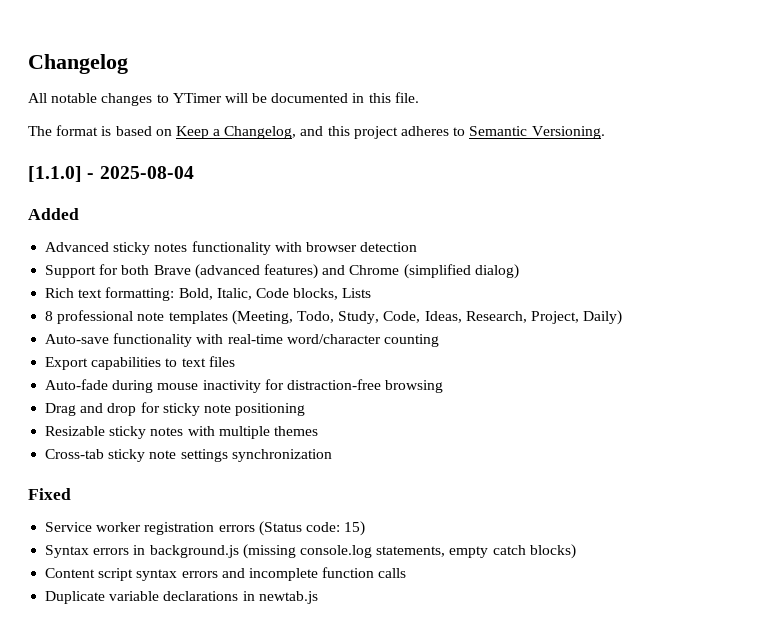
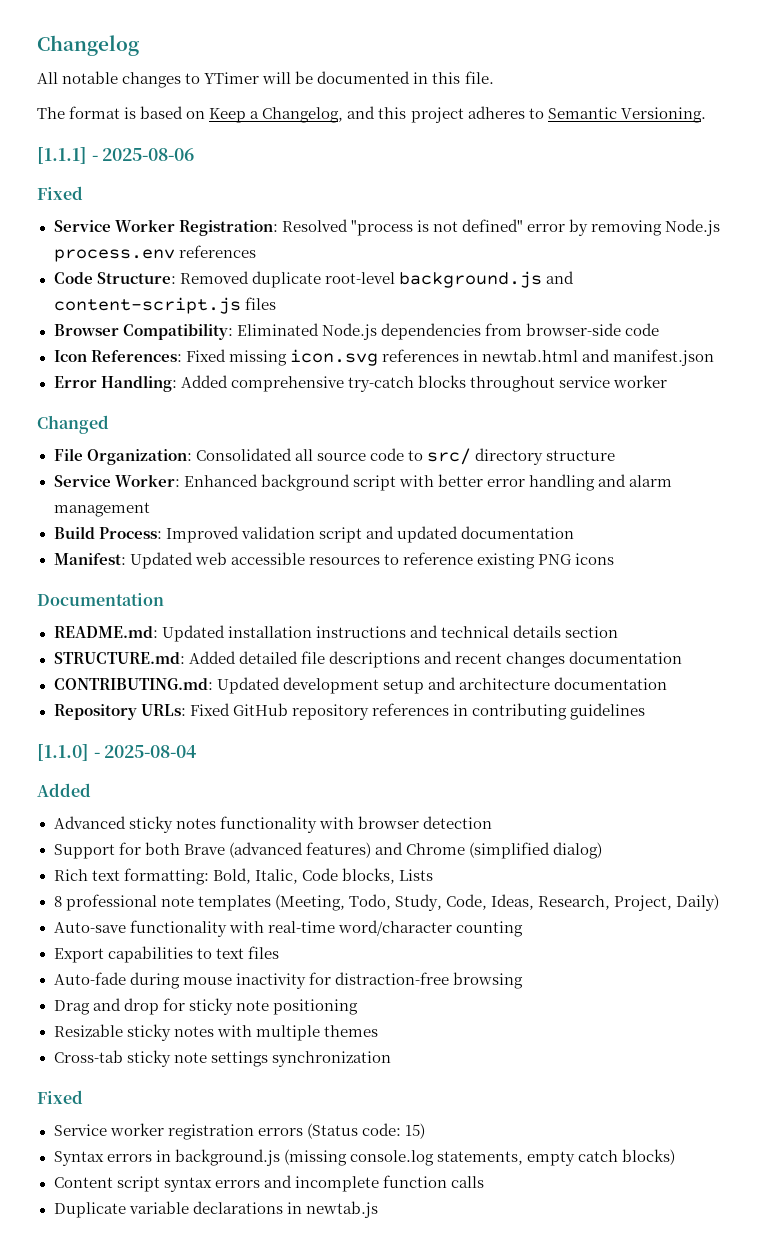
+ [1.1.1] - 2025-08-06
+ Fixed
+ Service Worker Registration: Resolved "process is not defined" error by removing Node.js process.env references
+ Code Structure: Removed duplicate root-level background.js and content-script.js files
+ Browser Compatibility: Eliminated Node.js dependencies from browser-side code
+ Icon References: Fixed missing icon.svg references in newtab.html and manifest.json
+ Error Handling: Added comprehensive try-catch blocks throughout service worker
+ Changed
+ File Organization: Consolidated all source code to src/ directory structure
+ Service Worker: Enhanced background script with better error handling and alarm management
+ Build Process: Improved validation script and updated documentation
+ Manifest: Updated web accessible resources to reference existing PNG icons
+ Documentation
+ README.md: Updated installation instructions and technical details section
+ STRUCTURE.md: Added detailed file descriptions and recent changes documentation
+ CONTRIBUTING.md: Updated development setup and architecture documentation
+ Repository URLs: Fixed GitHub repository references in contributing guidelines

